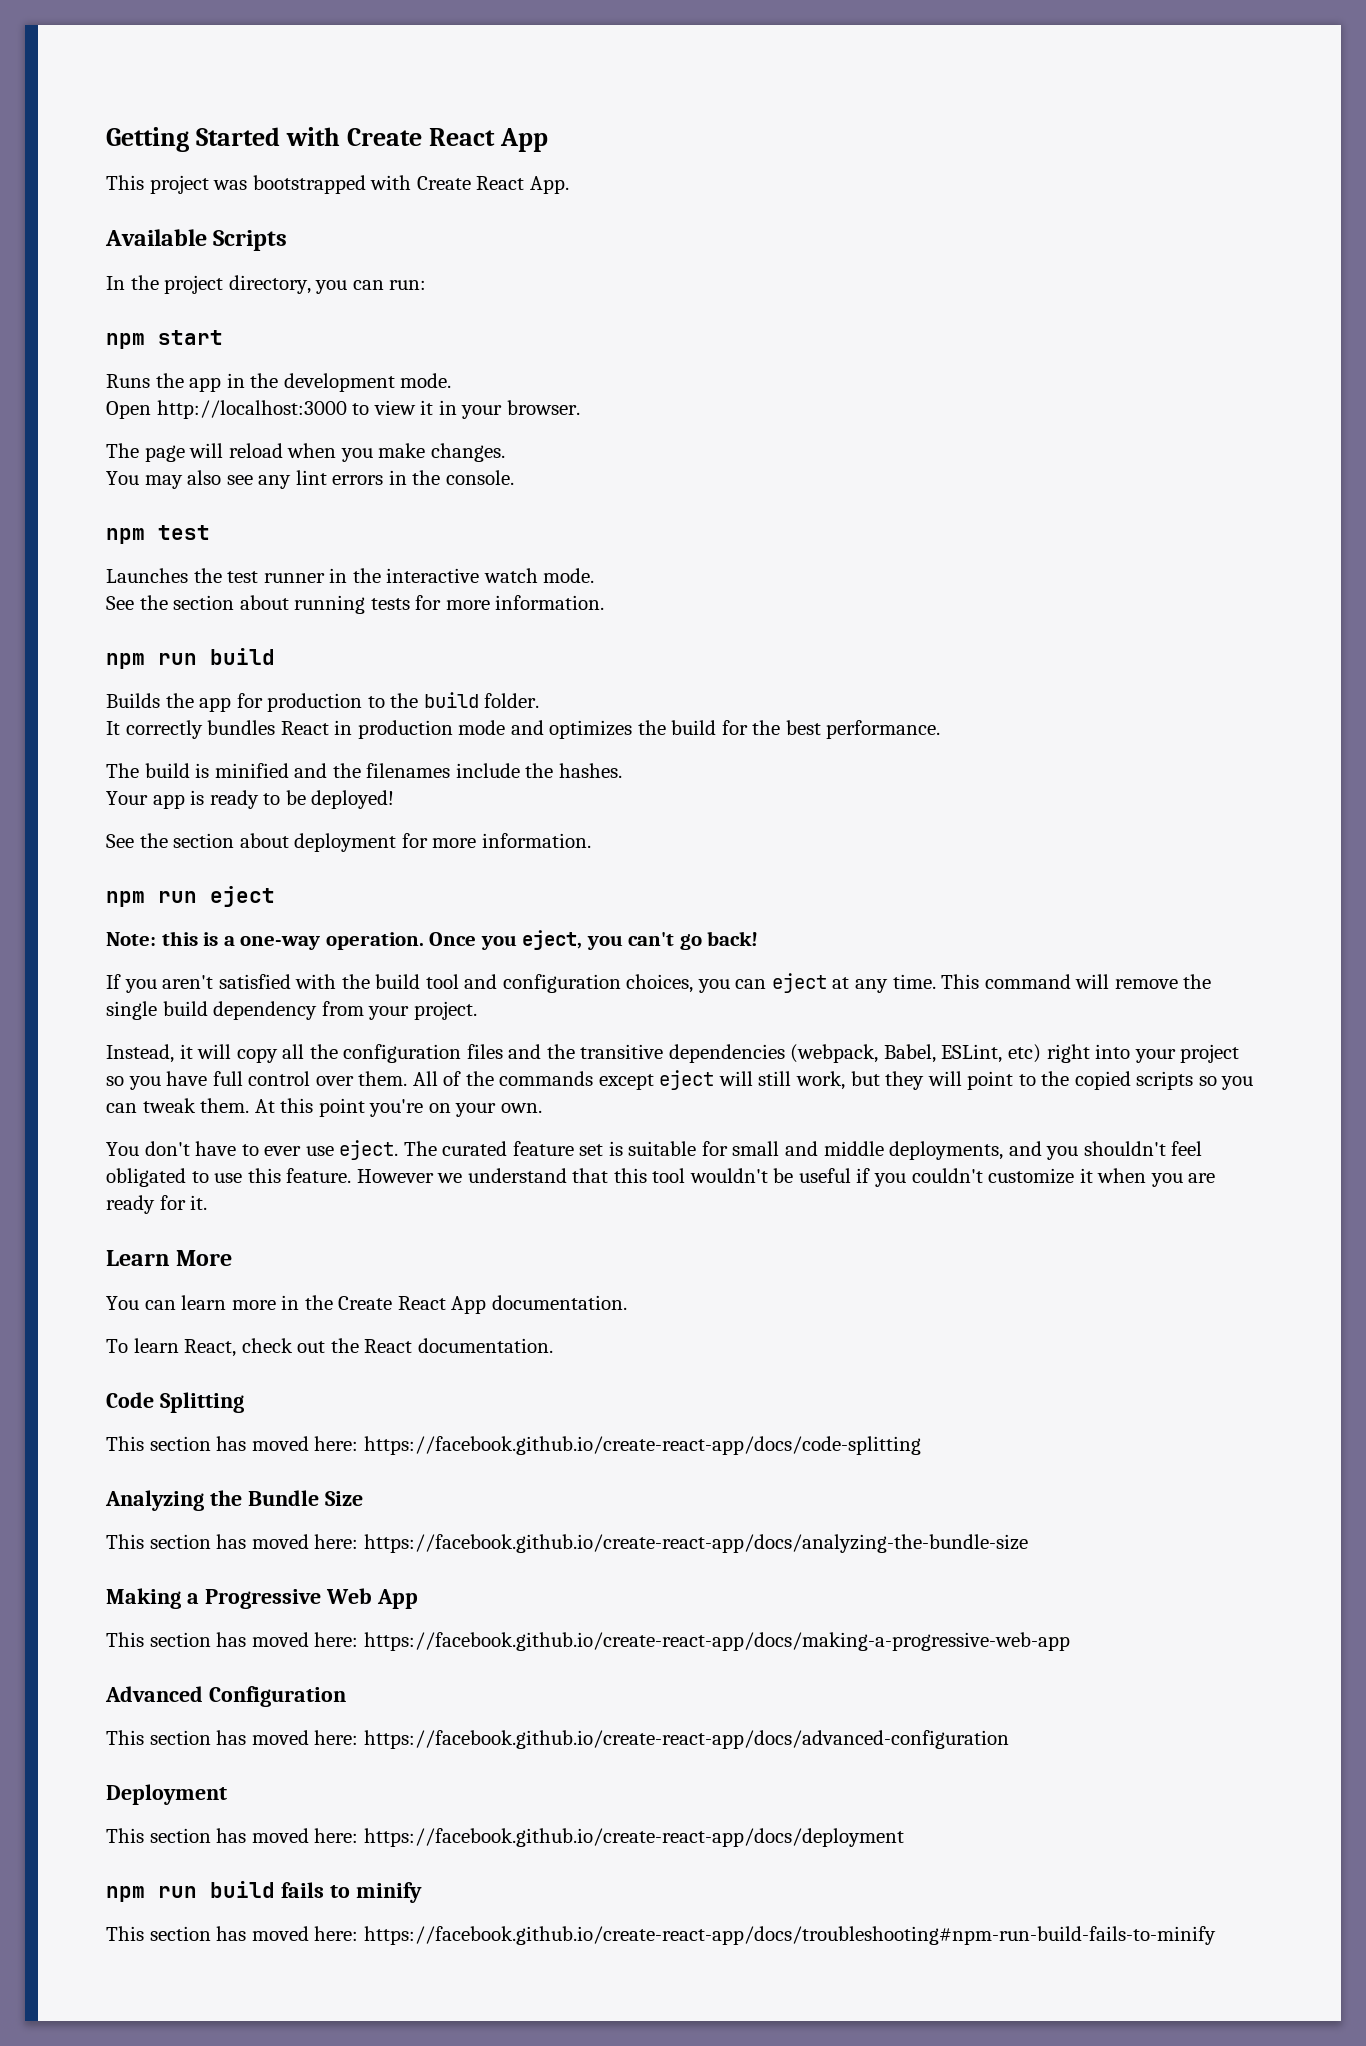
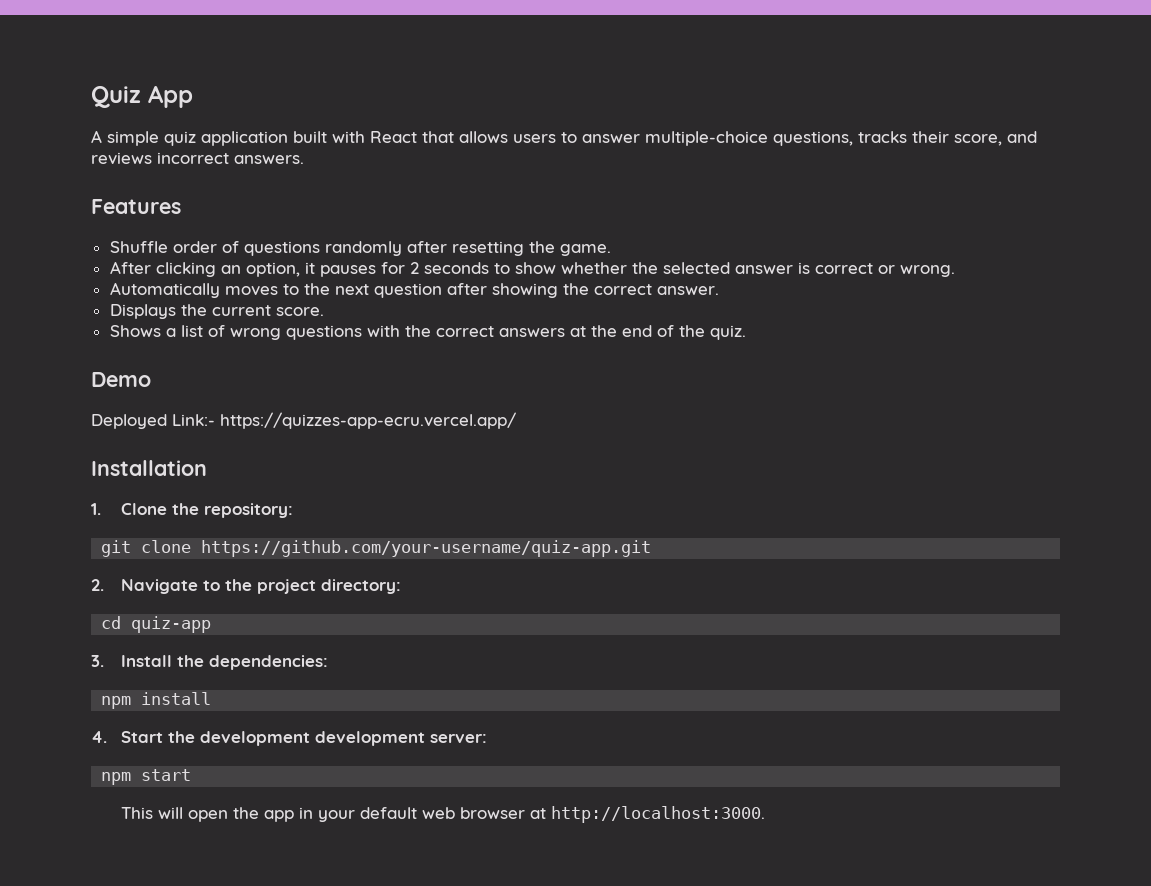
- Getting Started with Create React App
- This project was bootstrapped with Create React App.
- Available Scripts
- In the project directory, you can run:
+ Quiz App
+ A simple quiz application built with React that allows users to answer multiple-choice questions, tracks their score, and reviews incorrect answers.
+ Features
+ Shuffle order of questions randomly after resetting the game.
+ After clicking an option, it pauses for 2 seconds to show whether the selected answer is correct or wrong.
+ Automatically moves to the next question after showing the correct answer.
+ Displays the current score.
+ Shows a list of wrong questions with the correct answers at the end of the quiz.
+ Demo
+ Deployed Link:- https://quizzes-app-ecru.vercel.app/
+ Installation
+ 1. Clone the repository:
+ git clone https://github.com/your-username/quiz-app.git
+ 2. Navigate to the project directory:
+ cd quiz-app
+ 3. Install the dependencies:
+ npm install
+ 4. Start the development development server:
  npm start
- Runs the app in the development mode.
- Open http://localhost:3000 to view it in your browser.
- The page will reload when you make changes.
- You may also see any lint errors in the console.
- npm test
- Launches the test runner in the interactive watch mode.
- See the section about running tests for more information.
- npm run build
- Builds the app for production to the build folder.
- It correctly bundles React in production mode and optimizes the build for the best performance.
- The build is minified and the filenames include the hashes.
- Your app is ready to be deployed!
- See the section about deployment for more information.
- npm run eject
- Note: this is a one-way operation. Once you eject, you can't go back!
- If you aren't satisfied with the build tool and configuration choices, you can eject at any time. This command will remove the single build dependency from your project.
- Instead, it will copy all the configuration files and the transitive dependencies (webpack, Babel, ESLint, etc) right into your project so you have full control over them. All of the commands except eject will still work, but they will point to the copied scripts so you can tweak them. At this point you're on your own.
- You don't have to ever use eject. The curated feature set is suitable for small and middle deployments, and you shouldn't feel obligated to use this feature. However we understand that this tool wouldn't be useful if you couldn't customize it when you are ready for it.
- Learn More
- You can learn more in the Create React App documentation.
- To learn React, check out the React documentation.
- Code Splitting
- This section has moved here: https://facebook.github.io/create-react-app/docs/code-splitting
- Analyzing the Bundle Size
- This section has moved here: https://facebook.github.io/create-react-app/docs/analyzing-the-bundle-size
- Making a Progressive Web App
- This section has moved here: https://facebook.github.io/create-react-app/docs/making-a-progressive-web-app
- Advanced Configuration
- This section has moved here: https://facebook.github.io/create-react-app/docs/advanced-configuration
- Deployment
- This section has moved here: https://facebook.github.io/create-react-app/docs/deployment
- npm run build fails to minify
- This section has moved here: https://facebook.github.io/create-react-app/docs/troubleshooting#npm-run-build-fails-to-minify
+ This will open the app in your default web browser at http://localhost:3000.

